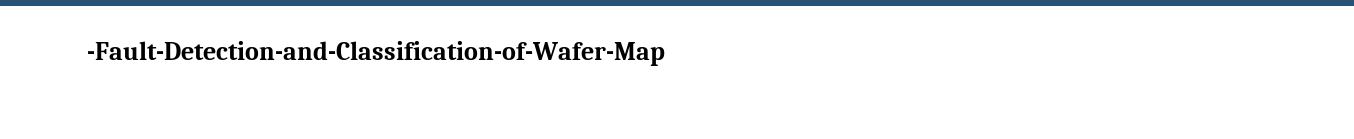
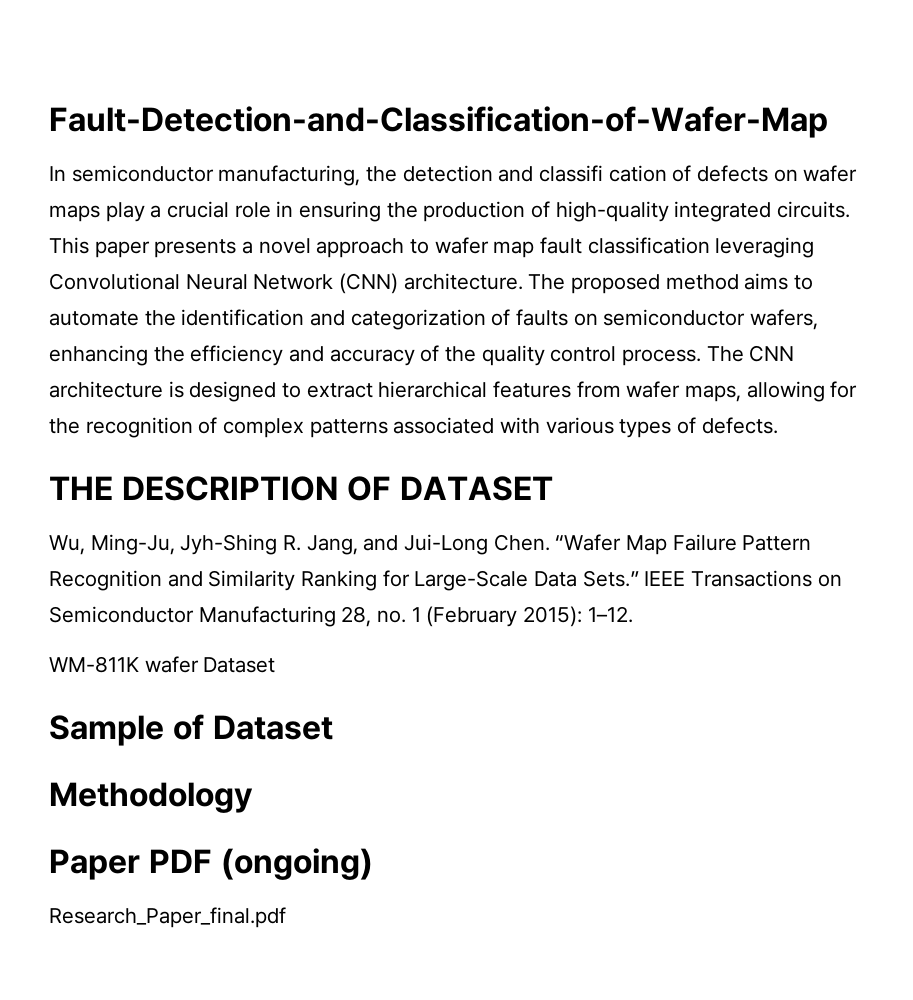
- -Fault-Detection-and-Classification-of-Wafer-Map
+ Fault-Detection-and-Classification-of-Wafer-Map
+ In semiconductor manufacturing, the detection and classifi cation of defects on wafer maps play a crucial role in ensuring the production of high-quality integrated circuits. This paper presents a novel approach to wafer map fault classification leveraging Convolutional Neural Network (CNN) architecture. The proposed method aims to automate the identification and categorization of faults on semiconductor wafers, enhancing the efficiency and accuracy of the quality control process. The CNN architecture is designed to extract hierarchical features from wafer maps, allowing for the recognition of complex patterns associated with various types of defects.
+ THE DESCRIPTION OF DATASET
+ Wu, Ming-Ju, Jyh-Shing R. Jang, and Jui-Long Chen. “Wafer Map Failure Pattern Recognition and Similarity Ranking for Large-Scale Data Sets.” IEEE Transactions on Semiconductor Manufacturing 28, no. 1 (February 2015): 1–12.
+ WM-811K wafer Dataset
+ Sample of Dataset
+ Methodology
+ Paper PDF (ongoing)
+ Research_Paper_final.pdf

